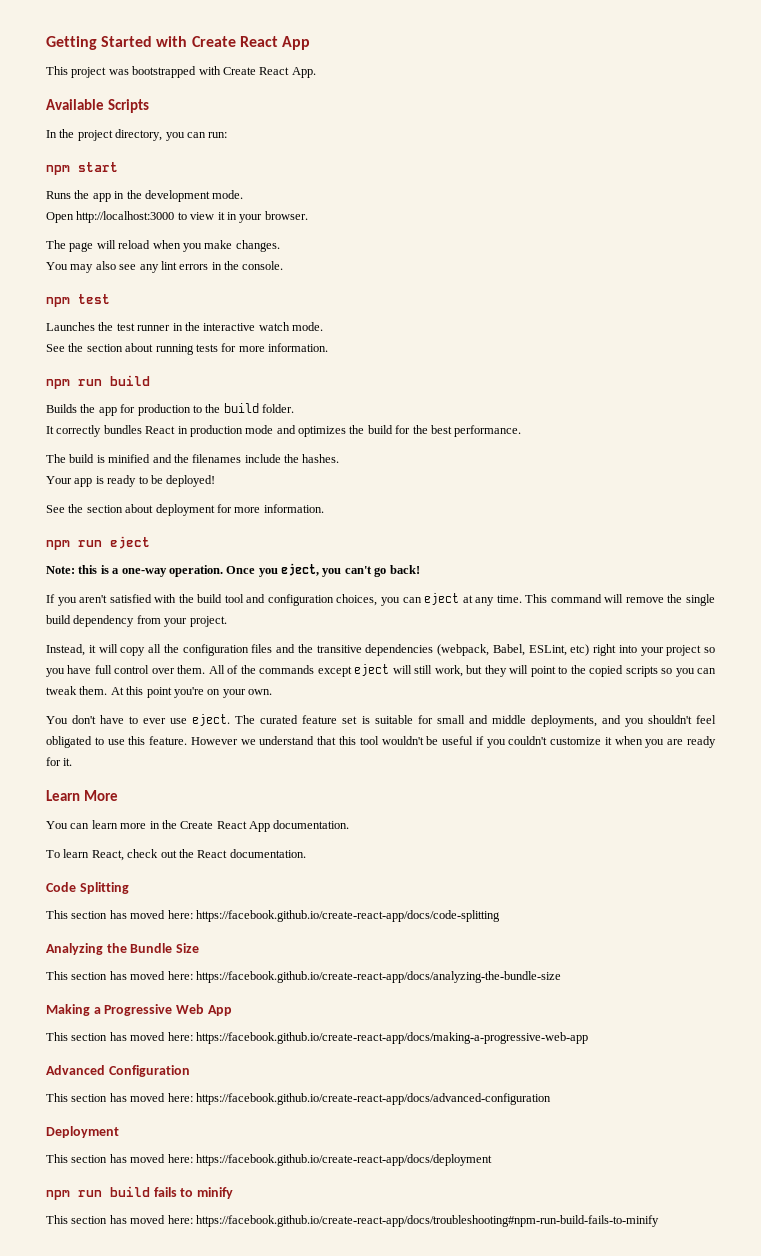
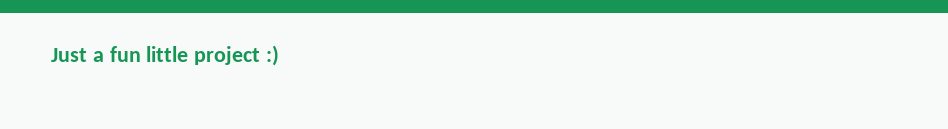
- Getting Started with Create React App
- This project was bootstrapped with Create React App.
- Available Scripts
- In the project directory, you can run:
- npm start
- Runs the app in the development mode.
- Open http://localhost:3000 to view it in your browser.
- The page will reload when you make changes.
- You may also see any lint errors in the console.
- npm test
- Launches the test runner in the interactive watch mode.
- See the section about running tests for more information.
- npm run build
- Builds the app for production to the build folder.
- It correctly bundles React in production mode and optimizes the build for the best performance.
- The build is minified and the filenames include the hashes.
- Your app is ready to be deployed!
- See the section about deployment for more information.
- npm run eject
- Note: this is a one-way operation. Once you eject, you can't go back!
- If you aren't satisfied with the build tool and configuration choices, you can eject at any time. This command will remove the single build dependency from your project.
- Instead, it will copy all the configuration files and the transitive dependencies (webpack, Babel, ESLint, etc) right into your project so you have full control over them. All of the commands except eject will still work, but they will point to the copied scripts so you can tweak them. At this point you're on your own.
- You don't have to ever use eject. The curated feature set is suitable for small and middle deployments, and you shouldn't feel obligated to use this feature. However we understand that this tool wouldn't be useful if you couldn't customize it when you are ready for it.
- Learn More
- You can learn more in the Create React App documentation.
- To learn React, check out the React documentation.
- Code Splitting
- This section has moved here: https://facebook.github.io/create-react-app/docs/code-splitting
- Analyzing the Bundle Size
- This section has moved here: https://facebook.github.io/create-react-app/docs/analyzing-the-bundle-size
- Making a Progressive Web App
- This section has moved here: https://facebook.github.io/create-react-app/docs/making-a-progressive-web-app
- Advanced Configuration
- This section has moved here: https://facebook.github.io/create-react-app/docs/advanced-configuration
- Deployment
- This section has moved here: https://facebook.github.io/create-react-app/docs/deployment
- npm run build fails to minify
- This section has moved here: https://facebook.github.io/create-react-app/docs/troubleshooting#npm-run-build-fails-to-minify
+ Just a fun little project :)

